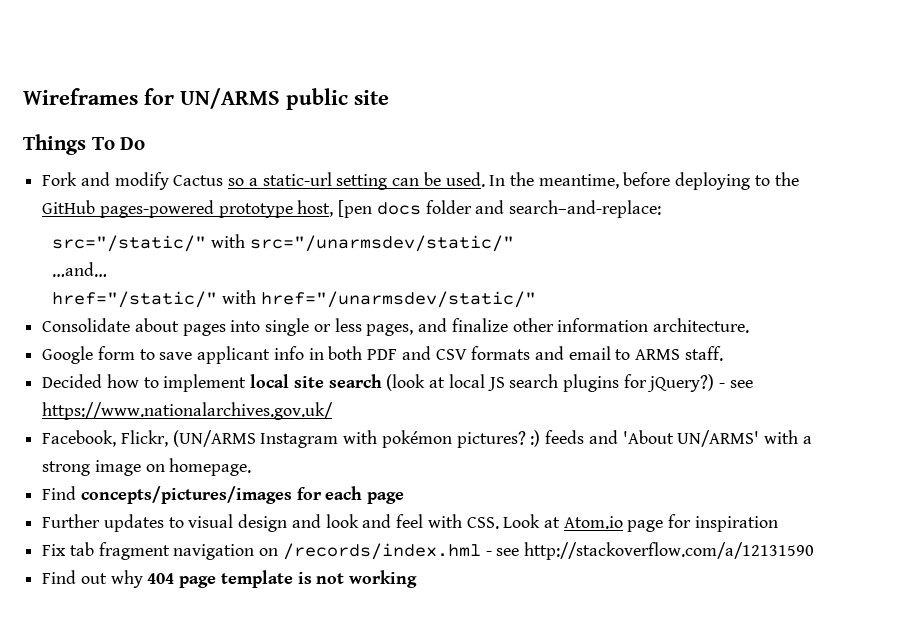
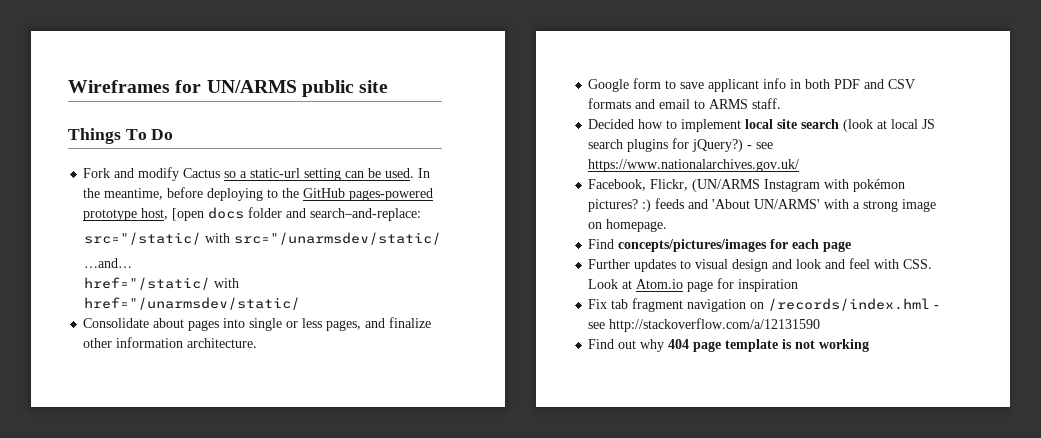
- In the meantime, before deploying to the GitHub pages-powered prototype host, [pen docs folder and search–and-replace:
+ In the meantime, before deploying to the GitHub pages-powered prototype host, [open docs folder and search–and-replace:
- src="/static/" with src="/unarmsdev/static/"
+ src="/static/ with src="/unarmsdev/static/
  …and…
- href="/static/" with href="/unarmsdev/static/"
+ href="/static/ with href="/unarmsdev/static/

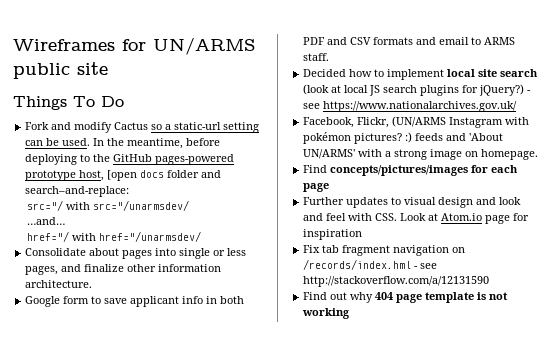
- src="/static/ with src="/unarmsdev/static/
+ src="/ with src="/unarmsdev/
  …and…
- href="/static/ with href="/unarmsdev/static/
+ href="/ with href="/unarmsdev/

